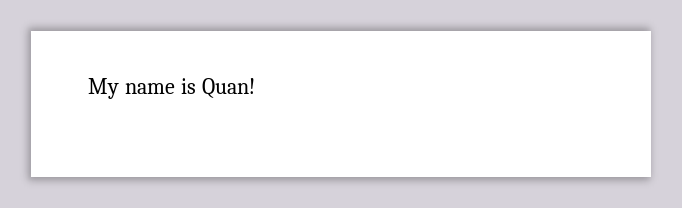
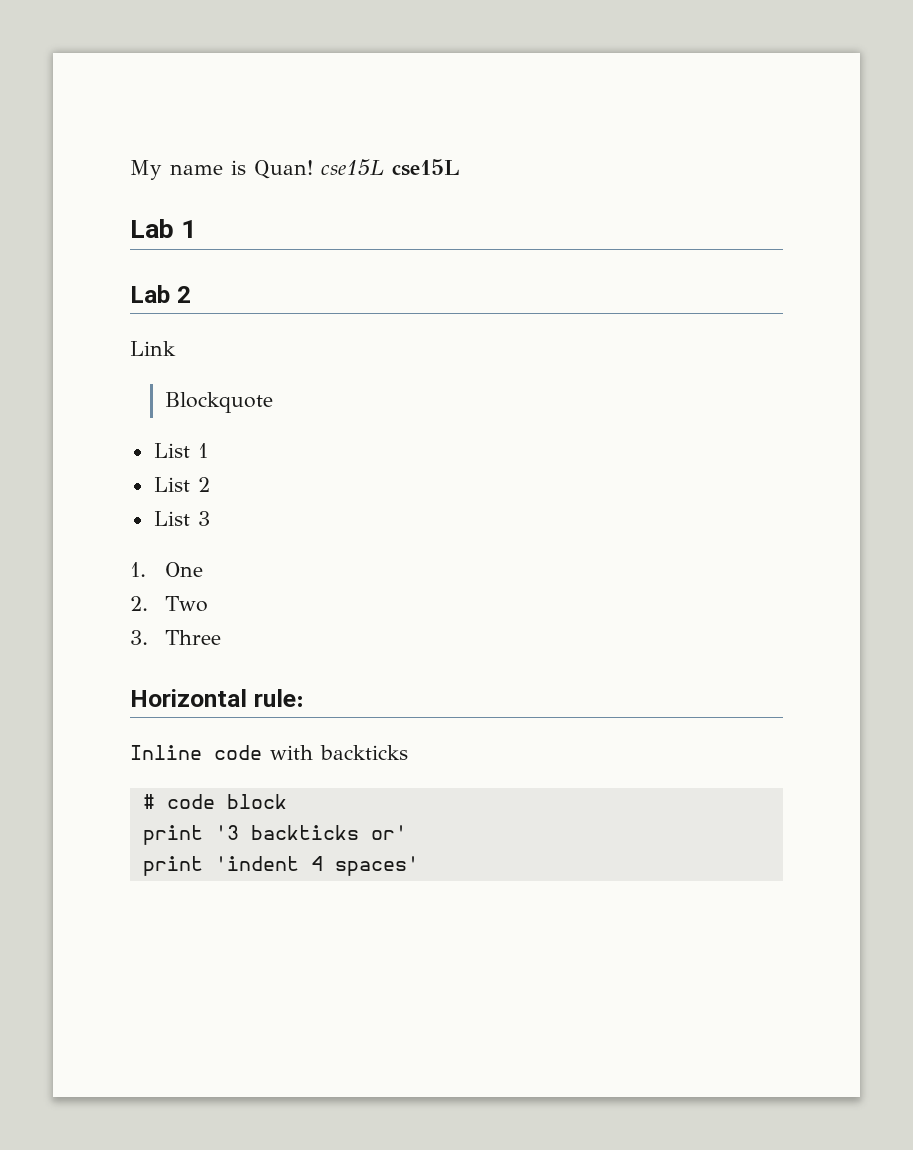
- My name is Quan!
+ My name is Quan! cse15L cse15L
+ Lab 1
+ Lab 2
+ Link
+ Blockquote
+ List 1
+ List 2
+ List 3
+ 1. One
+ 2. Two
+ 3. Three
+ Horizontal rule:
+ Inline code with backticks
+ # code block
+ print '3 backticks or'
+ print 'indent 4 spaces'

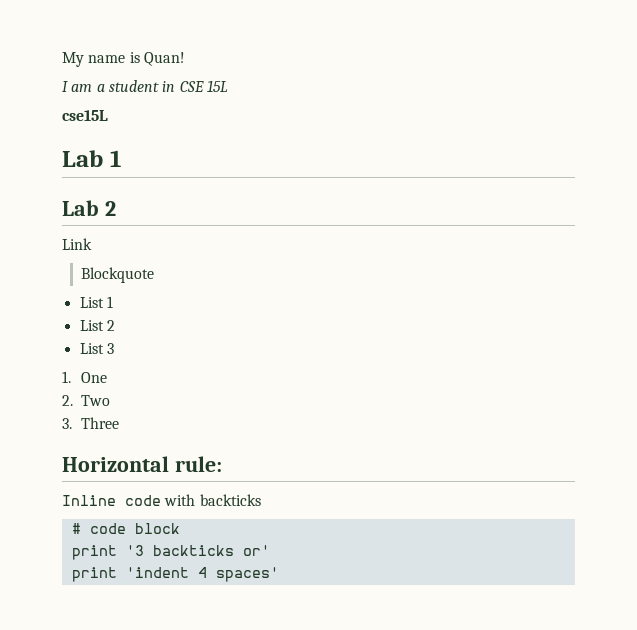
- My name is Quan! cse15L cse15L
+ My name is Quan!
+ I am a student in CSE 15L
+ cse15L

